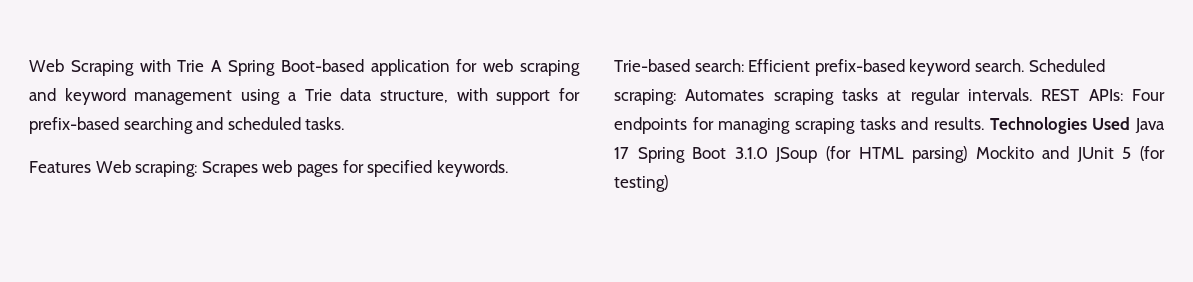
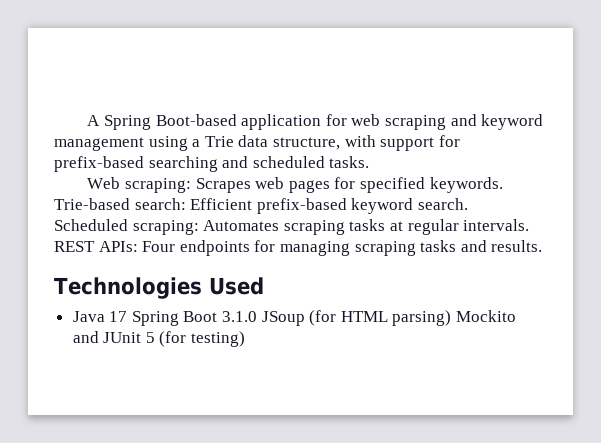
- Web Scraping with Trie A Spring Boot-based application for web scraping and keyword management using a Trie data structure, with support for prefix-based searching and scheduled tasks.
+ A Spring Boot-based application for web scraping and keyword management using a Trie data structure, with support for prefix-based searching and scheduled tasks.
- Features Web scraping: Scrapes web pages for specified keywords.
+ Web scraping: Scrapes web pages for specified keywords.
- REST APIs: Four endpoints for managing scraping tasks and results. Technologies Used Java 17 Spring Boot 3.1.0 JSoup (for HTML parsing) Mockito and JUnit 5 (for testing)
+ REST APIs: Four endpoints for managing scraping tasks and results.
+ Technologies Used
+ Java 17 Spring Boot 3.1.0 JSoup (for HTML parsing) Mockito and JUnit 5 (for testing)

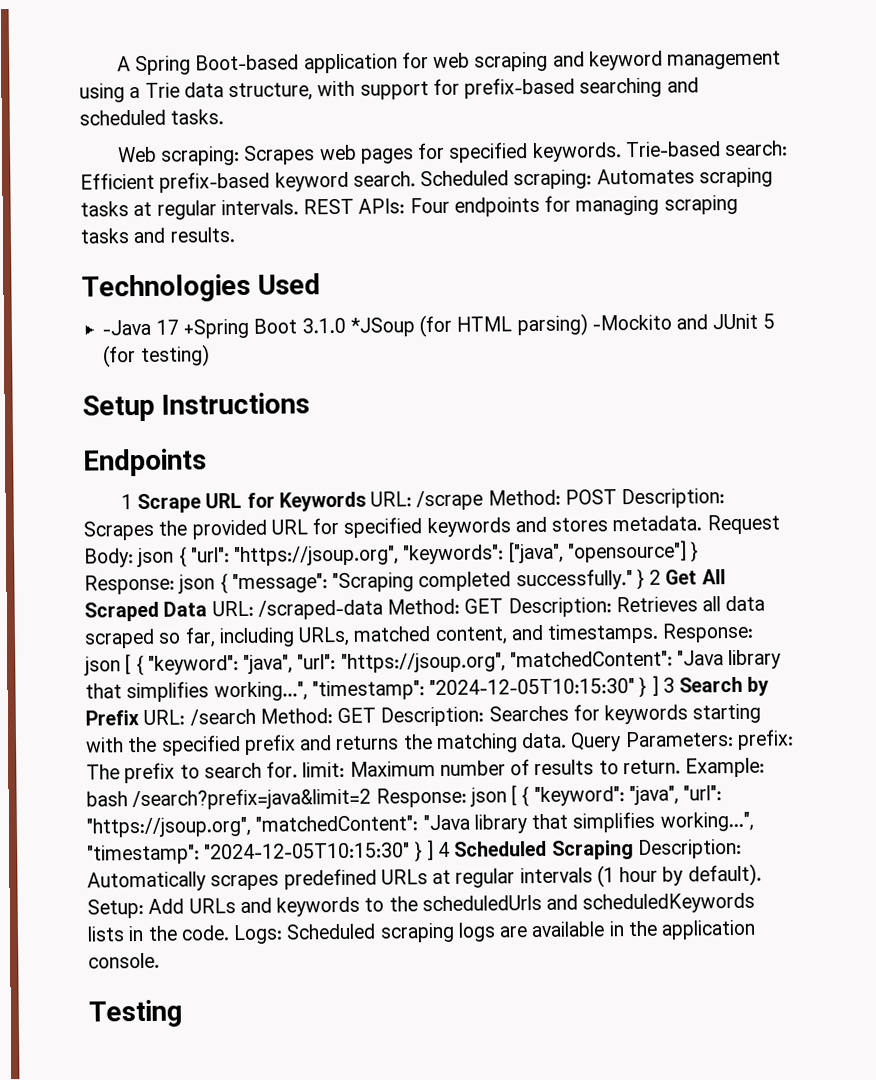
- Java 17 Spring Boot 3.1.0 JSoup (for HTML parsing) Mockito and JUnit 5 (for testing)
+ -Java 17 +Spring Boot 3.1.0 *JSoup (for HTML parsing) -Mockito and JUnit 5 (for testing)
+ Setup Instructions
+ Endpoints
+ 1 Scrape URL for Keywords URL: /scrape Method: POST Description: Scrapes the provided URL for specified keywords and stores metadata. Request Body: json { "url": "https://jsoup.org", "keywords": ["java", "opensource"] } Response: json { "message": "Scraping completed successfully." } 2 Get All Scraped Data URL: /scraped-data Method: GET Description: Retrieves all data scraped so far, including URLs, matched content, and timestamps. Response: json [ { "keyword": "java", "url": "https://jsoup.org", "matchedContent": "Java library that simplifies working...", "timestamp": "2024-12-05T10:15:30" } ] 3 Search by Prefix URL: /search Method: GET Description: Searches for keywords starting with the specified prefix and returns the matching data. Query Parameters: prefix: The prefix to search for. limit: Maximum number of results to return. Example: bash /search?prefix=java&limit=2 Response: json [ { "keyword": "java", "url": "https://jsoup.org", "matchedContent": "Java library that simplifies working...", "timestamp": "2024-12-05T10:15:30" } ] 4 Scheduled Scraping Description: Automatically scrapes predefined URLs at regular intervals (1 hour by default). Setup: Add URLs and keywords to the scheduledUrls and scheduledKeywords lists in the code. Logs: Scheduled scraping logs are available in the application console.
+ Testing

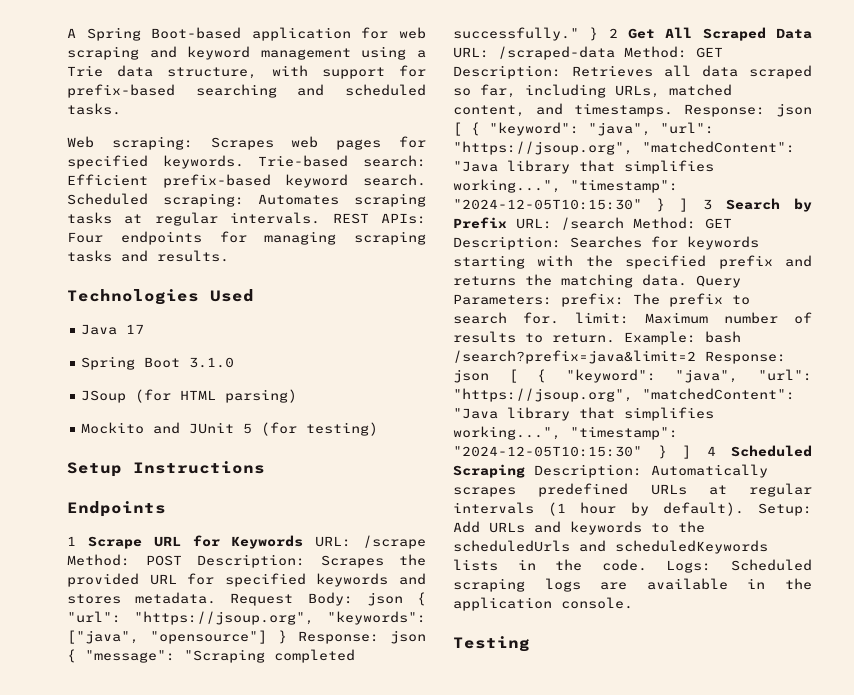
- -Java 17 +Spring Boot 3.1.0 *JSoup (for HTML parsing) -Mockito and JUnit 5 (for testing)
+ Java 17
+ Spring Boot 3.1.0
+ JSoup (for HTML parsing)
+ Mockito and JUnit 5 (for testing)

